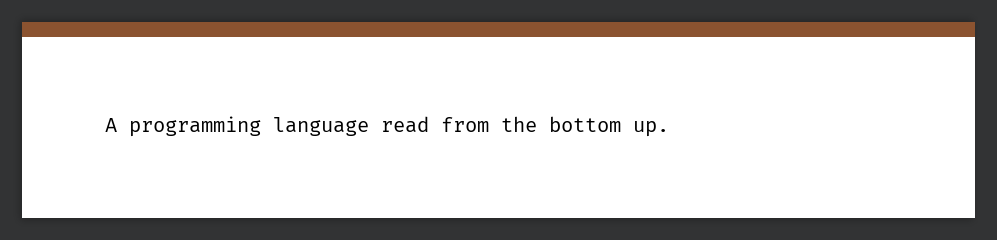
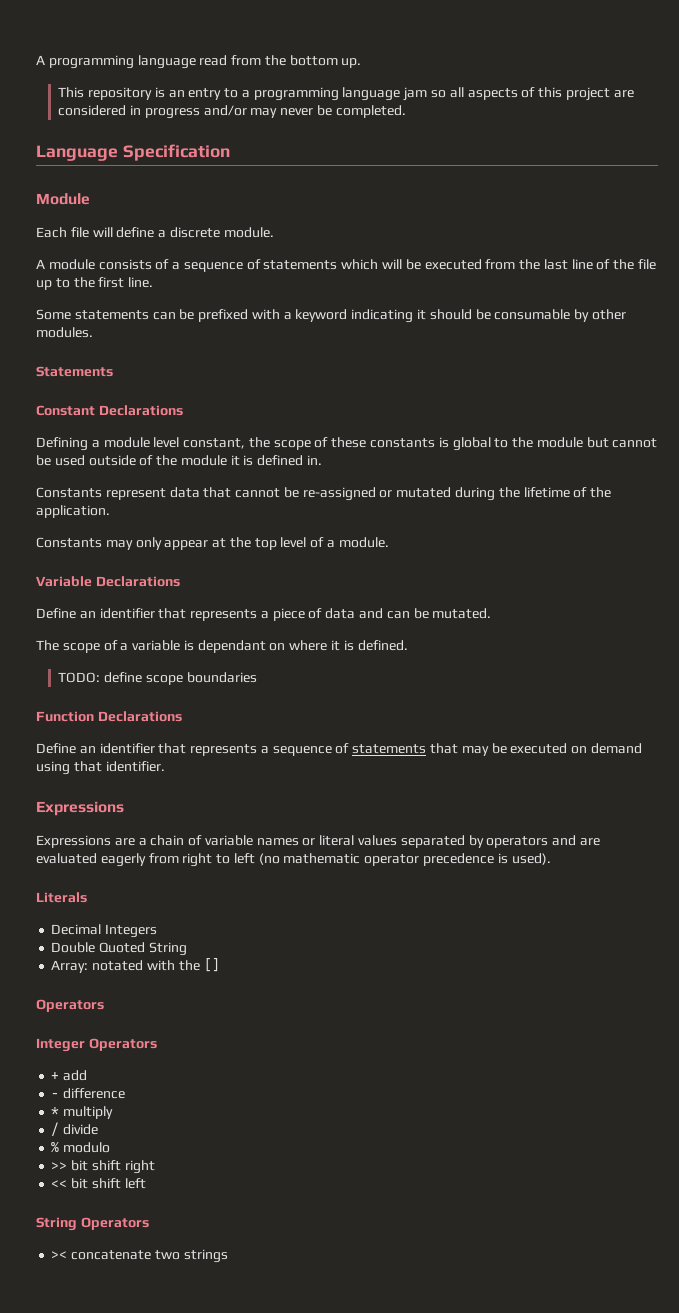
+ This repository is an entry to a programming language jam so all aspects of this project are considered in progress and/or may never be completed.
+ Language Specification
+ Module
+ Each file will define a discrete module.
+ A module consists of a sequence of statements which will be executed from the last line of the file up to the first line.
+ Some statements can be prefixed with a keyword indicating it should be consumable by other modules.
+ Statements
+ Constant Declarations
+ Defining a module level constant, the scope of these constants is global to the module but cannot be used outside of the module it is defined in.
+ Constants represent data that cannot be re-assigned or mutated during the lifetime of the application.
+ Constants may only appear at the top level of a module.
+ Variable Declarations
+ Define an identifier that represents a piece of data and can be mutated.
+ The scope of a variable is dependant on where it is defined.
+ TODO: define scope boundaries
+ Function Declarations
+ Define an identifier that represents a sequence of statements that may be executed on demand using that identifier.
+ Expressions
+ Expressions are a chain of variable names or literal values separated by operators and are evaluated eagerly from right to left (no mathematic operator precedence is used).
+ Literals
+ Decimal Integers
+ Double Quoted String
+ Array: notated with the []
+ Operators
+ Integer Operators
+ + add
+ - difference
+ * multiply
+ / divide
+ % modulo
+ >> bit shift right
+ << bit shift left
+ String Operators
+ >< concatenate two strings

